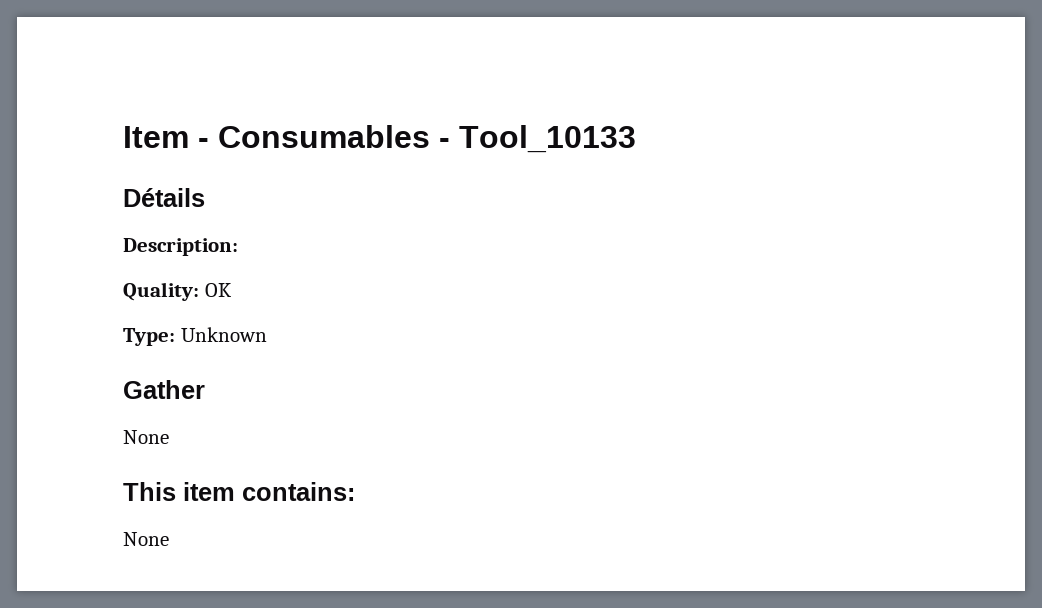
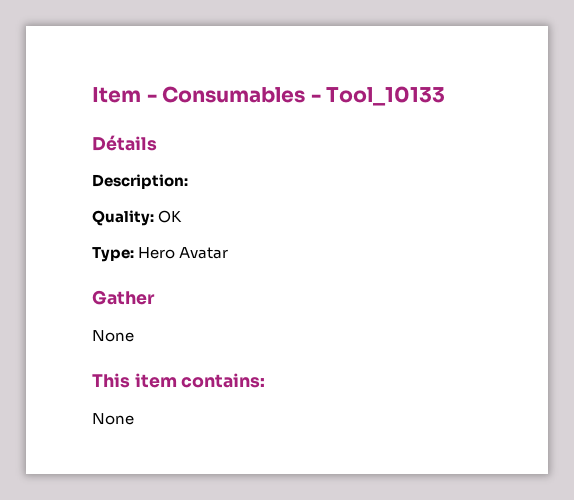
- Type: Unknown
+ Type: Hero Avatar

